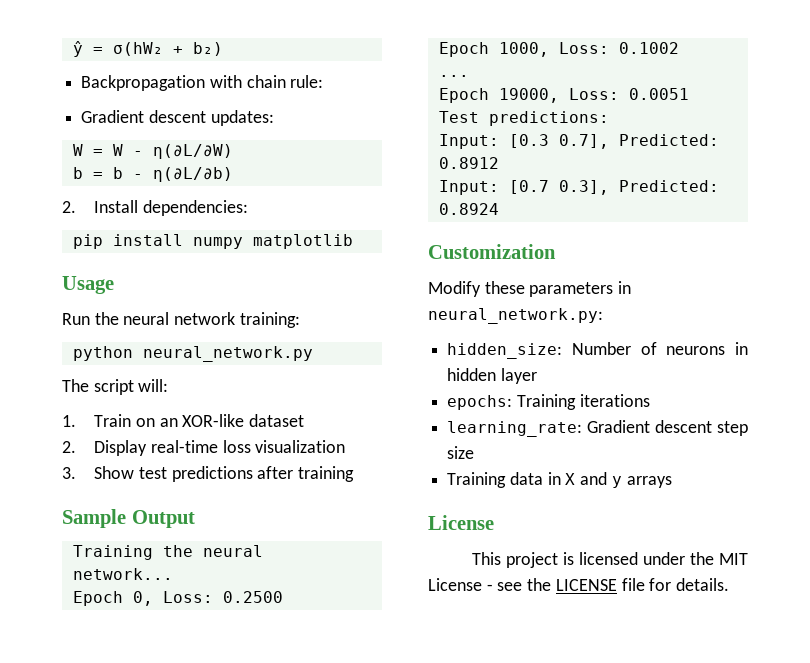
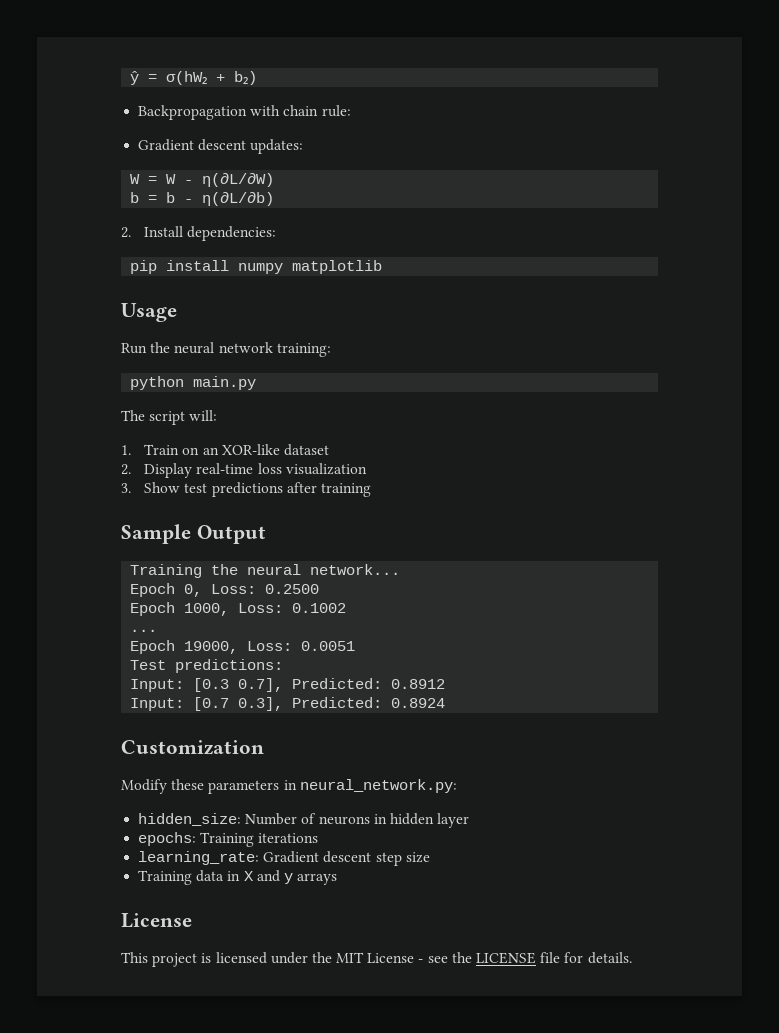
- python neural_network.py
+ python main.py

